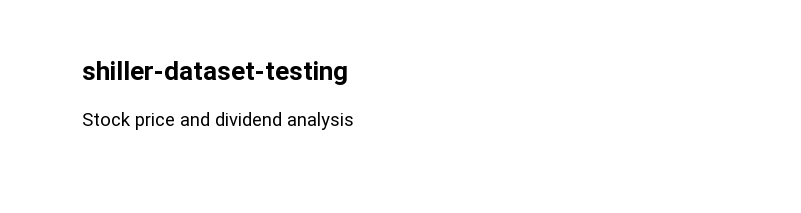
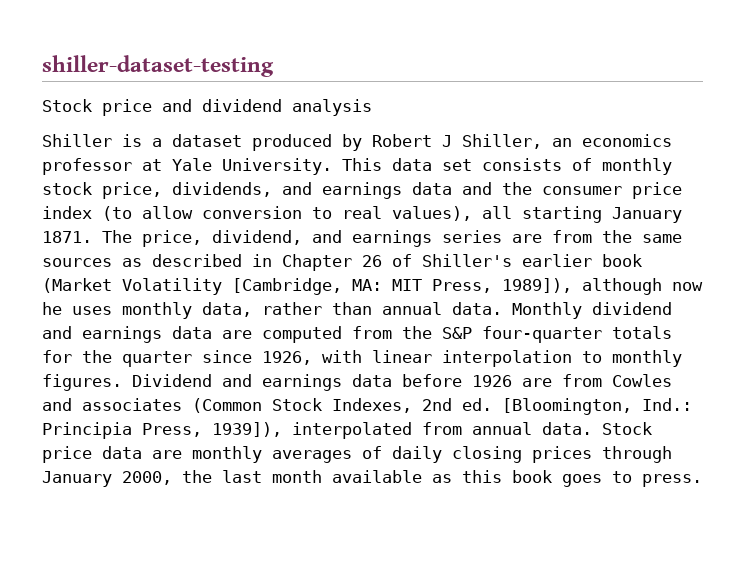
+ Shiller is a dataset produced by Robert J Shiller, an economics professor at Yale University. This data set consists of monthly stock price, dividends, and earnings data and the consumer price index (to allow conversion to real values), all starting January 1871. The price, dividend, and earnings series are from the same sources as described in Chapter 26 of Shiller's earlier book (Market Volatility [Cambridge, MA: MIT Press, 1989]), although now he uses monthly data, rather than annual data. Monthly dividend and earnings data are computed from the S&P four-quarter totals for the quarter since 1926, with linear interpolation to monthly figures. Dividend and earnings data before 1926 are from Cowles and associates (Common Stock Indexes, 2nd ed. [Bloomington, Ind.: Principia Press, 1939]), interpolated from annual data. Stock price data are monthly averages of daily closing prices through January 2000, the last month available as this book goes to press.

